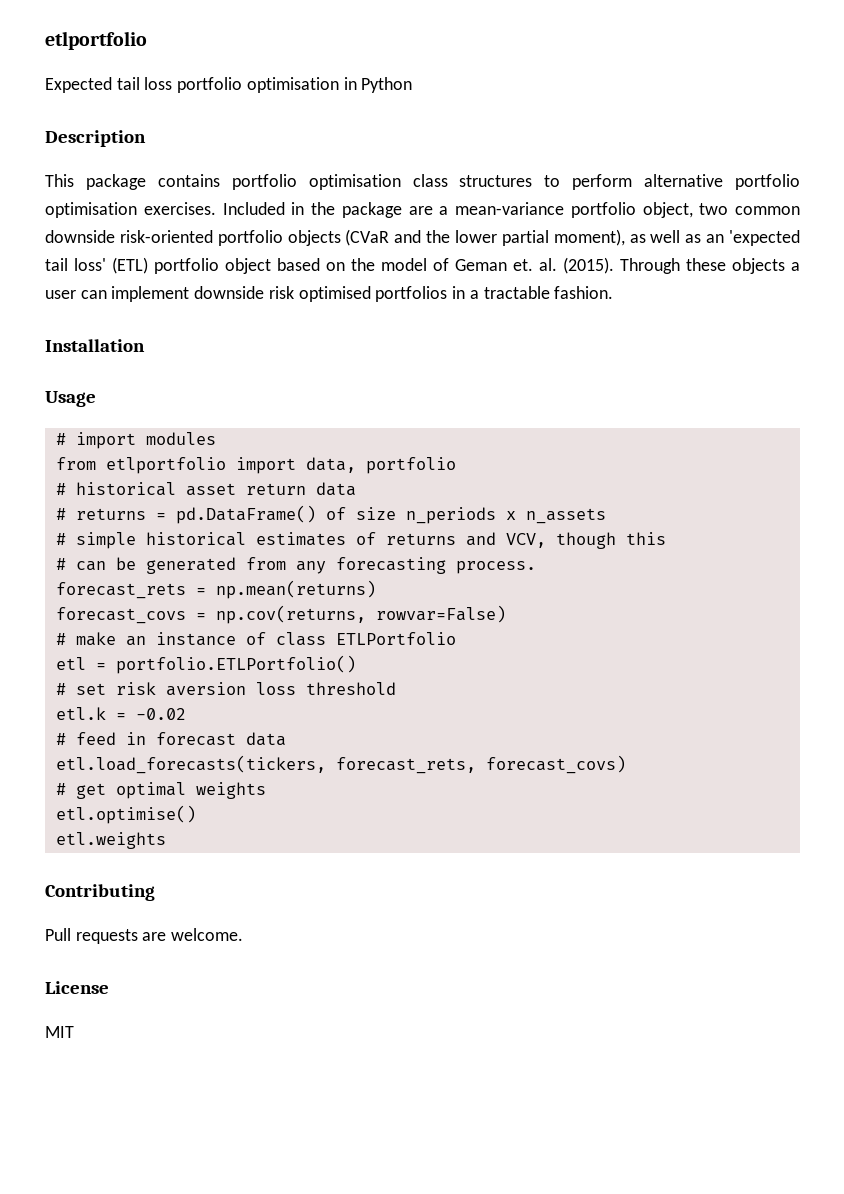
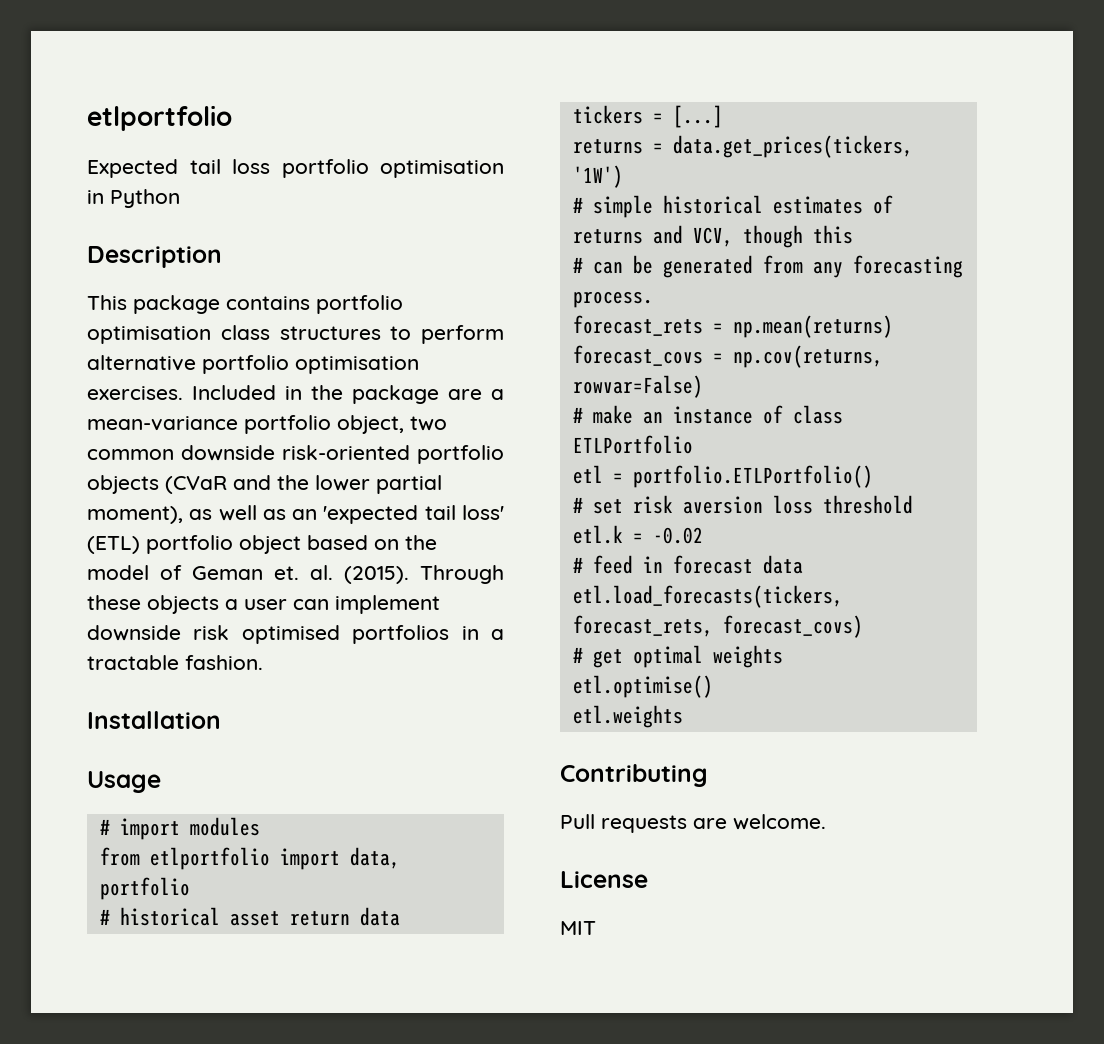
- # returns = pd.DataFrame() of size n_periods x n_assets
+ tickers = [...]
+ returns = data.get_prices(tickers, '1W')

